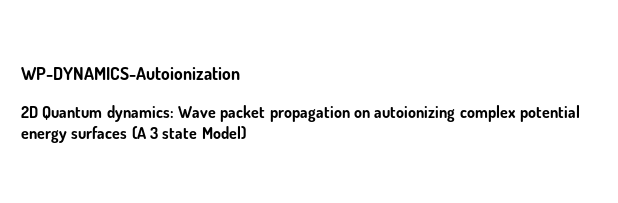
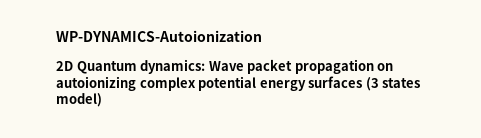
- 2D Quantum dynamics: Wave packet propagation on autoionizing complex potential energy surfaces (A 3 state Model)
+ 2D Quantum dynamics: Wave packet propagation on autoionizing complex potential energy surfaces (3 states model)

